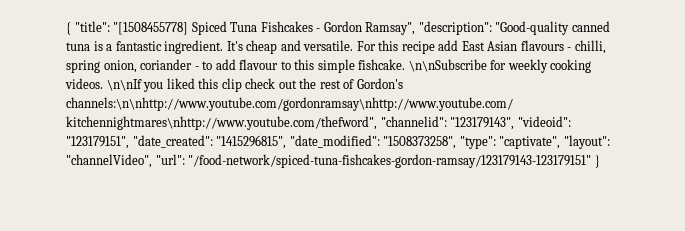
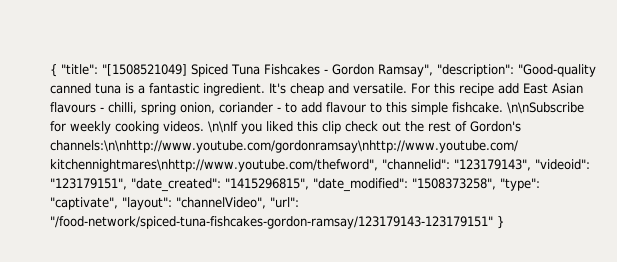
- { "title": "[1508455778] Spiced Tuna Fishcakes - Gordon Ramsay", "description": "Good-quality canned tuna is a fantastic ingredient.
+ { "title": "[1508521049] Spiced Tuna Fishcakes - Gordon Ramsay", "description": "Good-quality canned tuna is a fantastic ingredient.

